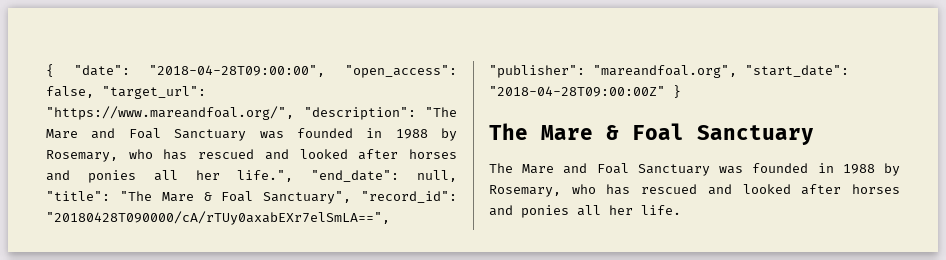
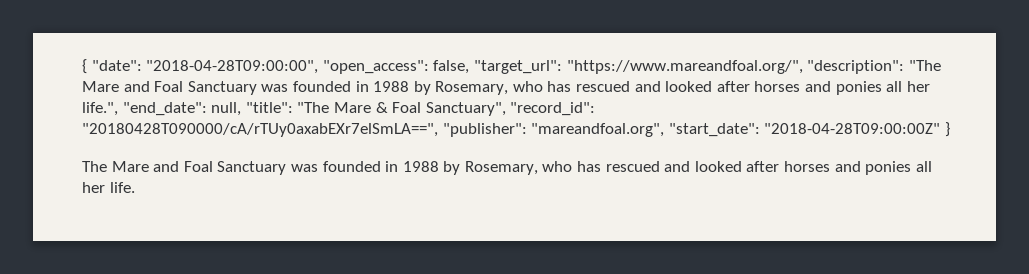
- The Mare & Foal Sanctuary

